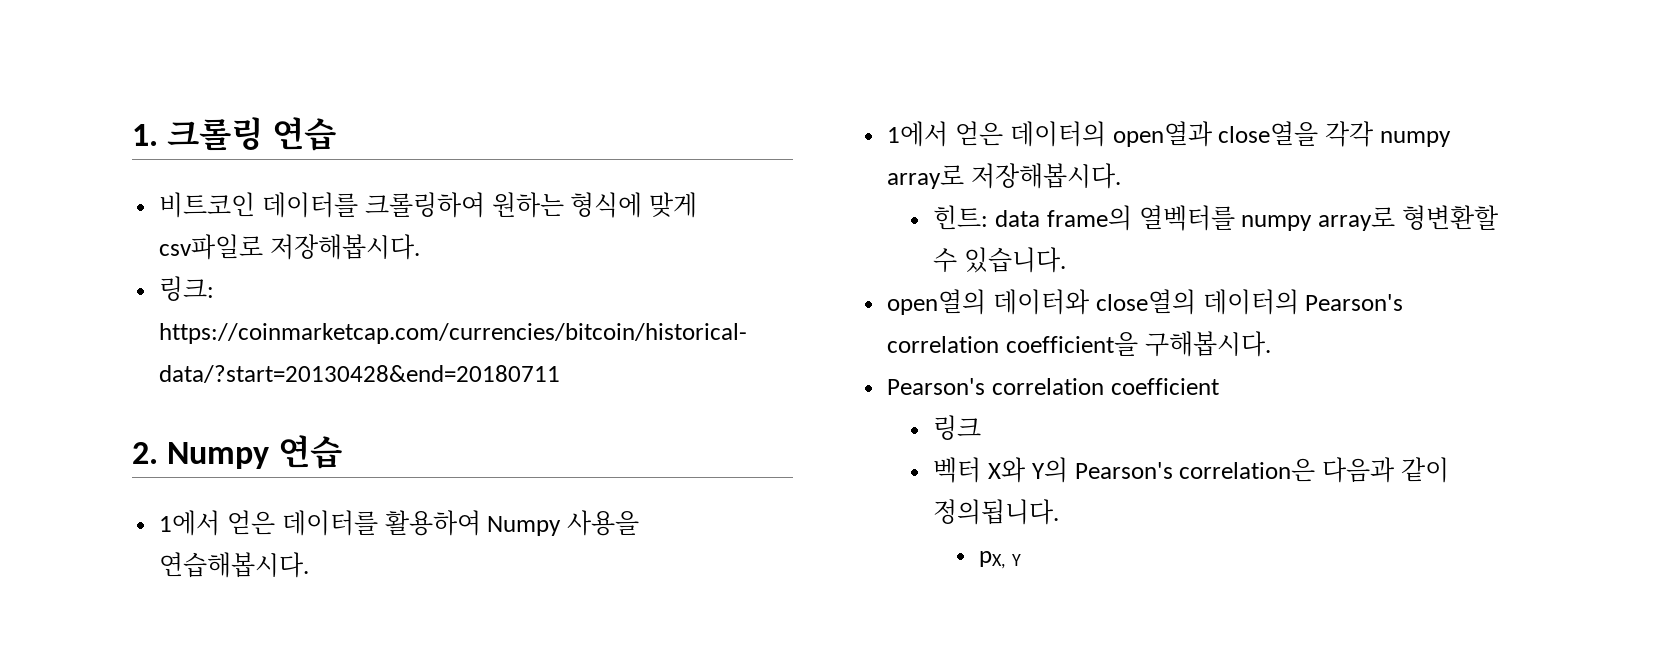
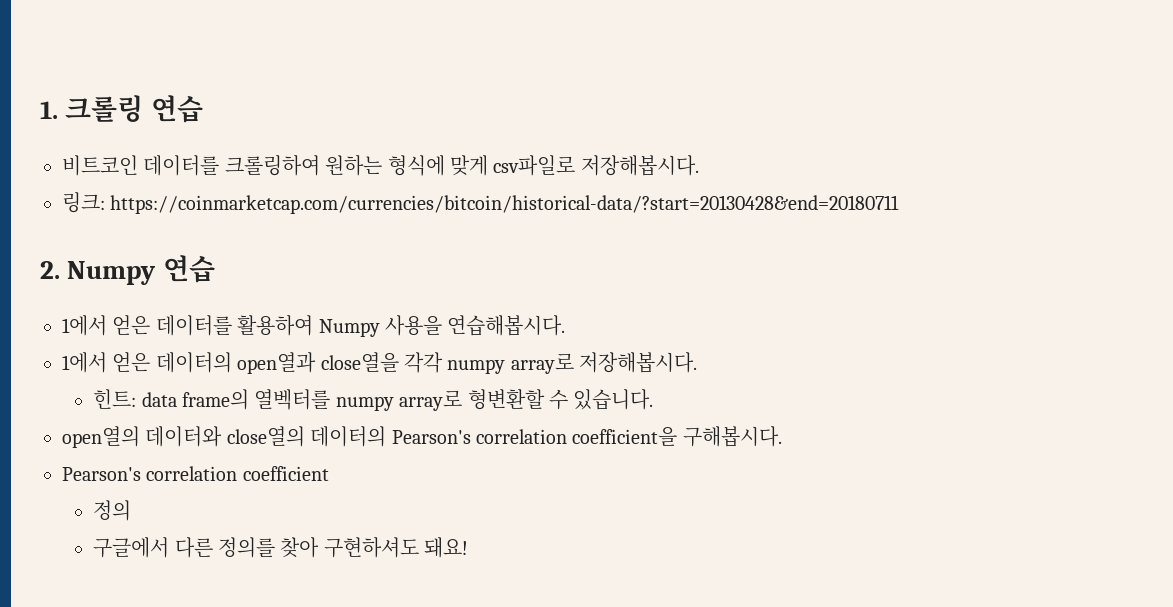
- 링크
- 벡터 X와 Y의 Pearson's correlation은 다음과 같이 정의됩니다.
- pX, Y
+ 정의
+ 구글에서 다른 정의를 찾아 구현하셔도 돼요!

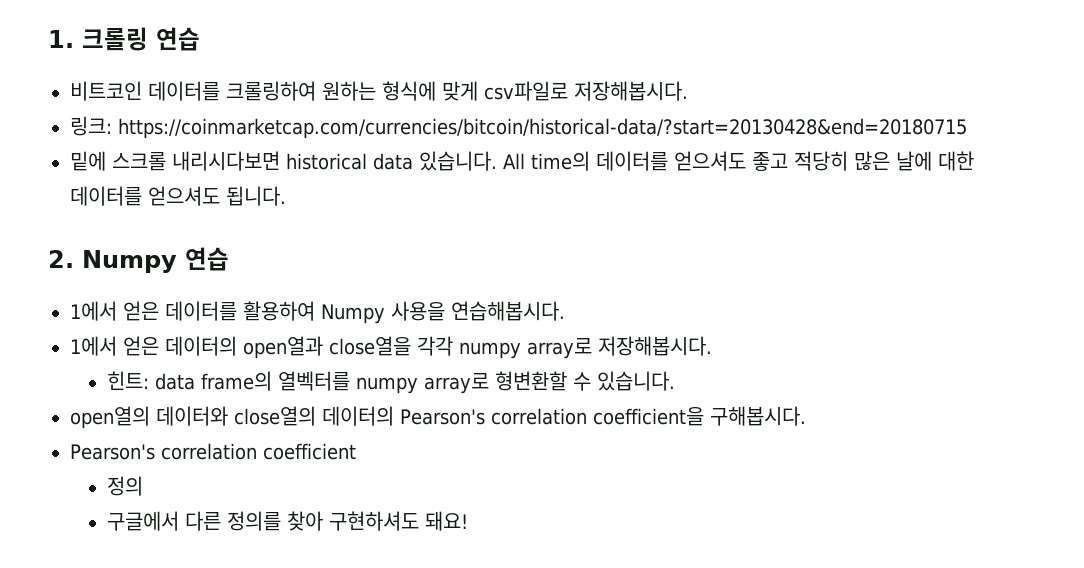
- 링크: https://coinmarketcap.com/currencies/bitcoin/historical-data/?start=20130428&end=20180711
+ 링크: https://coinmarketcap.com/currencies/bitcoin/historical-data/?start=20130428&end=20180715
+ 밑에 스크롤 내리시다보면 historical data 있습니다. All time의 데이터를 얻으셔도 좋고 적당히 많은 날에 대한 데이터를 얻으셔도 됩니다.

